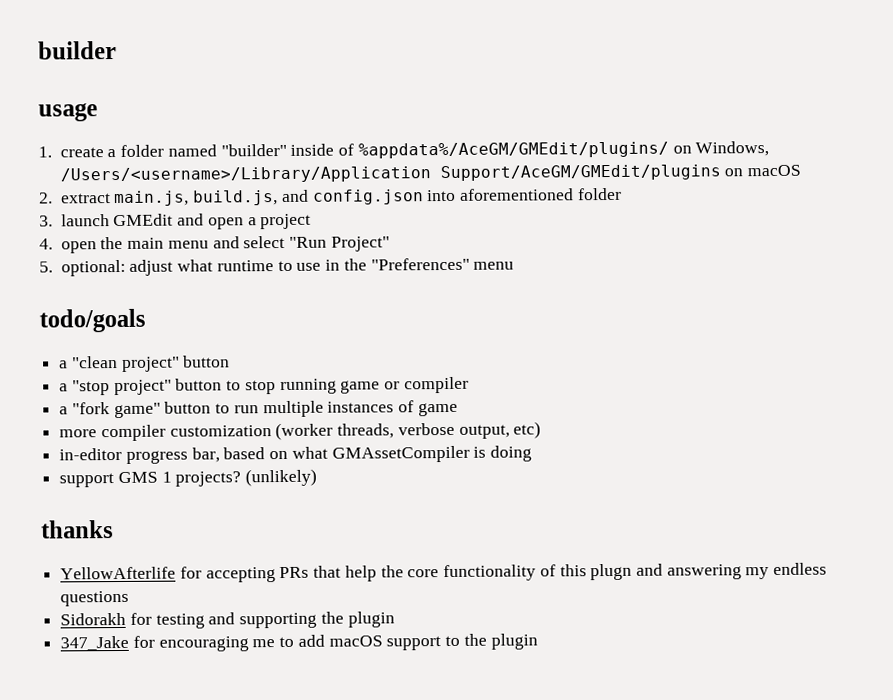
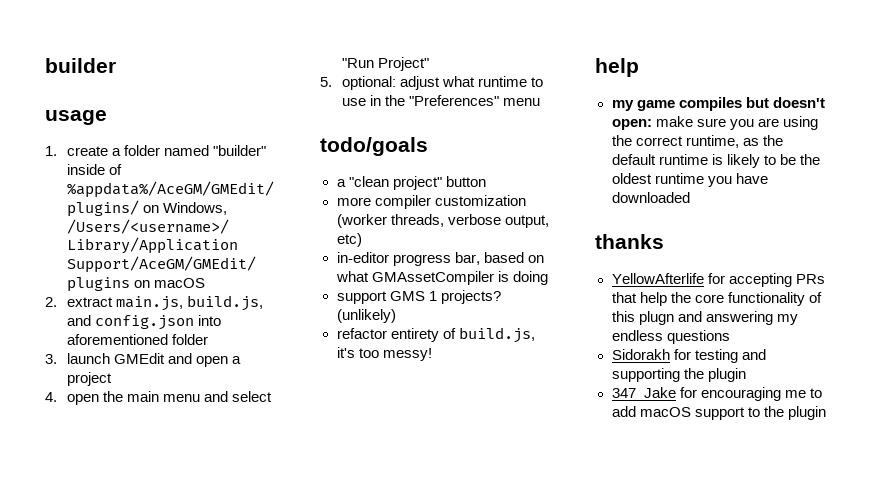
- a "stop project" button to stop running game or compiler
- a "fork game" button to run multiple instances of game
+ refactor entirety of build.js, it's too messy!
+ help
+ my game compiles but doesn't open: make sure you are using the correct runtime, as the default runtime is likely to be the oldest runtime you have downloaded

